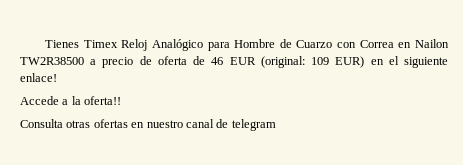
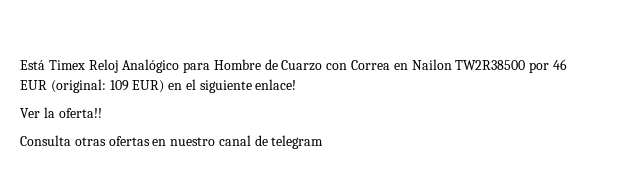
- Tienes Timex Reloj Analógico para Hombre de Cuarzo con Correa en Nailon TW2R38500 a precio de oferta de 46 EUR (original: 109 EUR) en el siguiente enlace!
+ Está Timex Reloj Analógico para Hombre de Cuarzo con Correa en Nailon TW2R38500 por 46 EUR (original: 109 EUR) en el siguiente enlace!
- Accede a la oferta!!
+ Ver la oferta!!

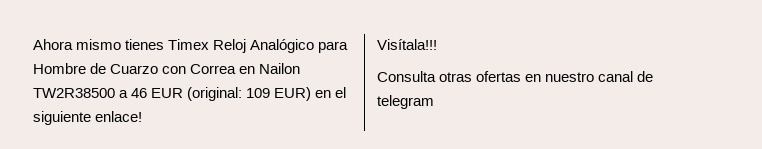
- Está Timex Reloj Analógico para Hombre de Cuarzo con Correa en Nailon TW2R38500 por 46 EUR (original: 109 EUR) en el siguiente enlace!
+ Ahora mismo tienes Timex Reloj Analógico para Hombre de Cuarzo con Correa en Nailon TW2R38500 a 46 EUR (original: 109 EUR) en el siguiente enlace!
- Ver la oferta!!
+ Visítala!!!

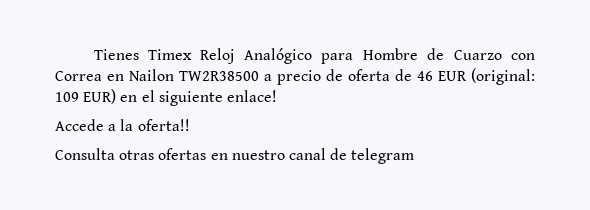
- Ahora mismo tienes Timex Reloj Analógico para Hombre de Cuarzo con Correa en Nailon TW2R38500 a 46 EUR (original: 109 EUR) en el siguiente enlace!
+ Tienes Timex Reloj Analógico para Hombre de Cuarzo con Correa en Nailon TW2R38500 a precio de oferta de 46 EUR (original: 109 EUR) en el siguiente enlace!
- Visítala!!!
+ Accede a la oferta!!

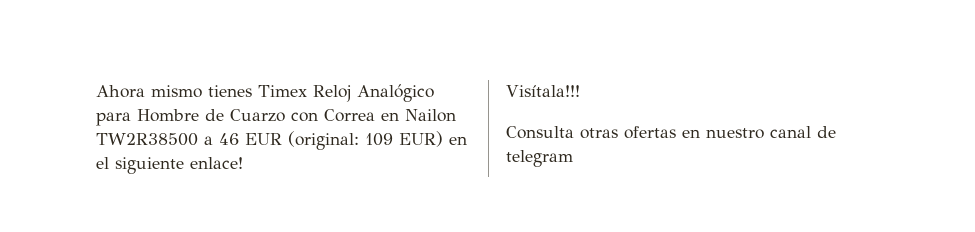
- Tienes Timex Reloj Analógico para Hombre de Cuarzo con Correa en Nailon TW2R38500 a precio de oferta de 46 EUR (original: 109 EUR) en el siguiente enlace!
+ Ahora mismo tienes Timex Reloj Analógico para Hombre de Cuarzo con Correa en Nailon TW2R38500 a 46 EUR (original: 109 EUR) en el siguiente enlace!
- Accede a la oferta!!
+ Visítala!!!

